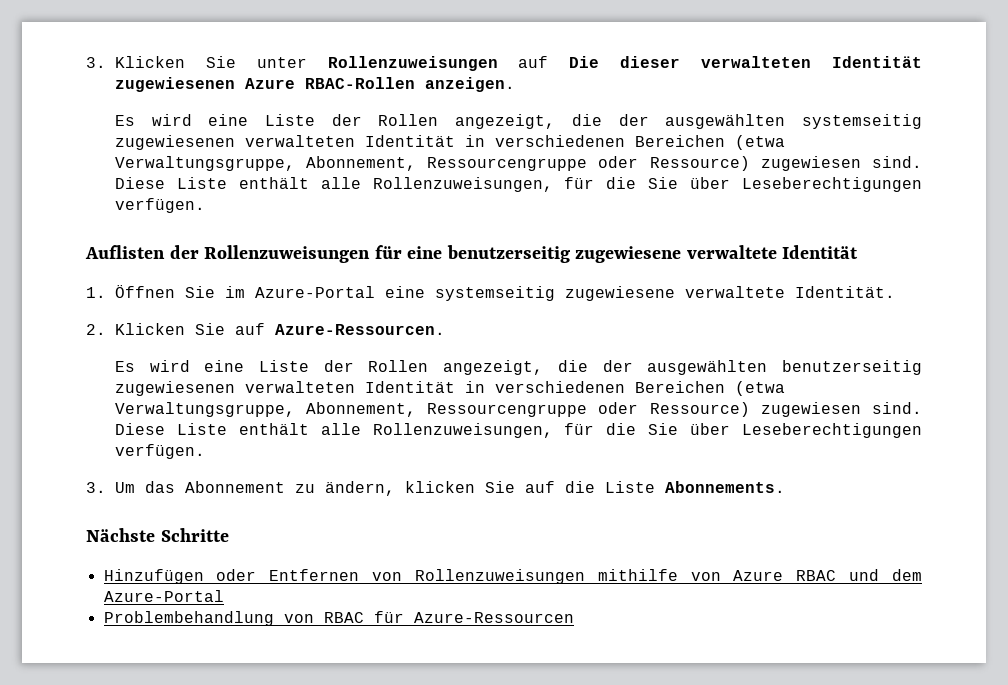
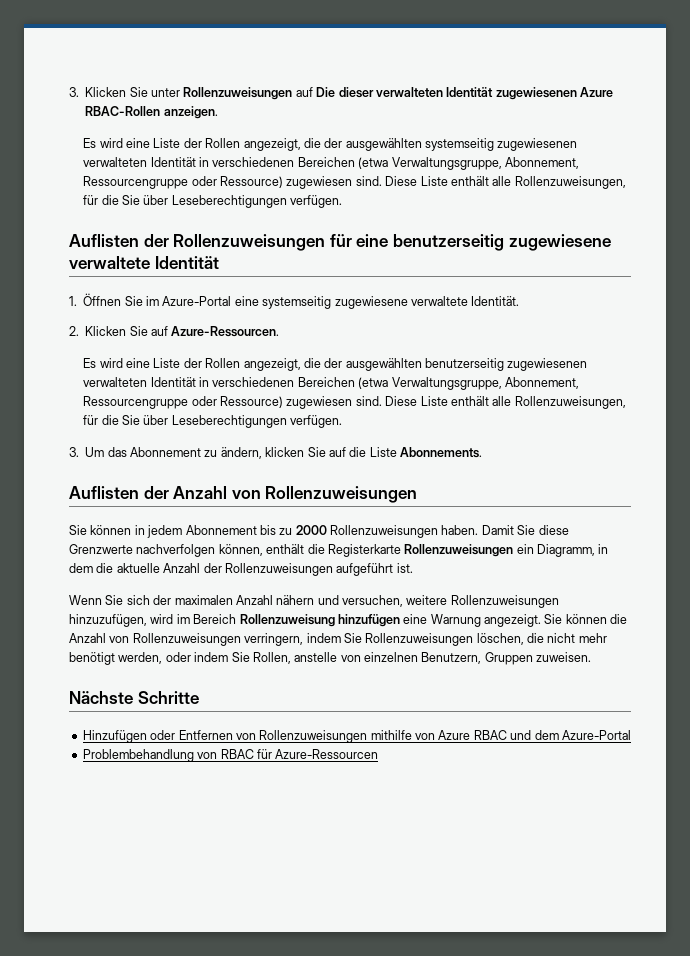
+ Auflisten der Anzahl von Rollenzuweisungen
+ Sie können in jedem Abonnement bis zu 2000 Rollenzuweisungen haben. Damit Sie diese Grenzwerte nachverfolgen können, enthält die Registerkarte Rollenzuweisungen ein Diagramm, in dem die aktuelle Anzahl der Rollenzuweisungen aufgeführt ist.
+ Wenn Sie sich der maximalen Anzahl nähern und versuchen, weitere Rollenzuweisungen hinzuzufügen, wird im Bereich Rollenzuweisung hinzufügen eine Warnung angezeigt. Sie können die Anzahl von Rollenzuweisungen verringern, indem Sie Rollenzuweisungen löschen, die nicht mehr benötigt werden, oder indem Sie Rollen, anstelle von einzelnen Benutzern, Gruppen zuweisen.

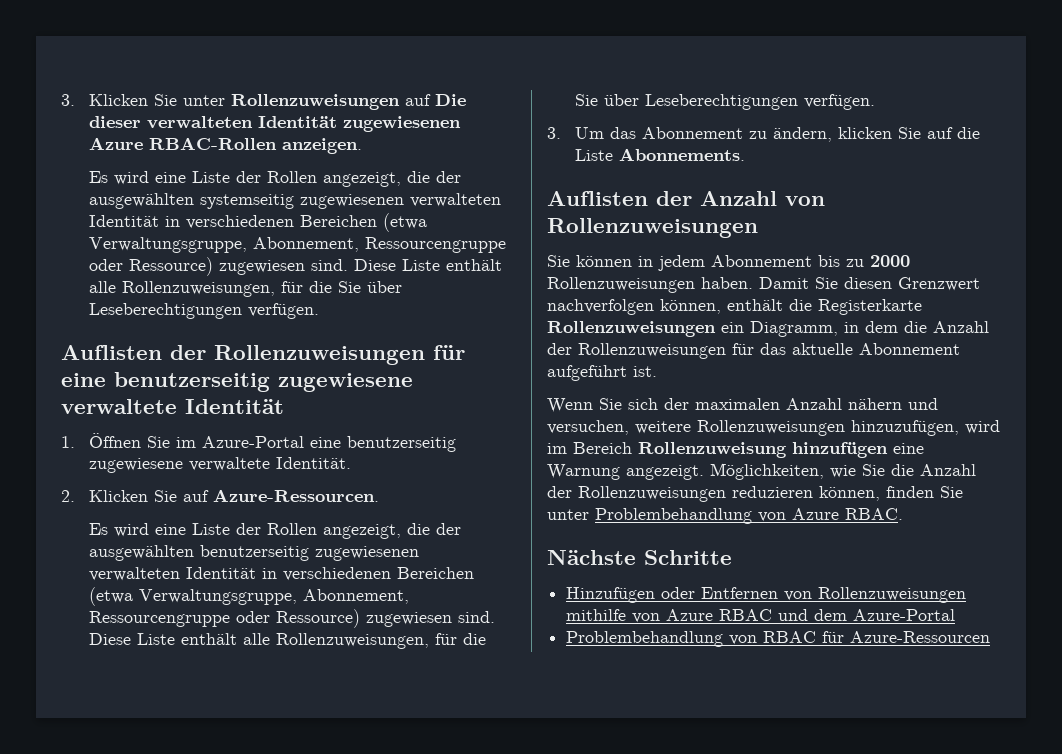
- 1. Öffnen Sie im Azure-Portal eine systemseitig zugewiesene verwaltete Identität.
+ 1. Öffnen Sie im Azure-Portal eine benutzerseitig zugewiesene verwaltete Identität.
- Damit Sie diese Grenzwerte nachverfolgen können, enthält die Registerkarte Rollenzuweisungen ein Diagramm, in dem die aktuelle Anzahl der Rollenzuweisungen aufgeführt ist.
+ Damit Sie diesen Grenzwert nachverfolgen können, enthält die Registerkarte Rollenzuweisungen ein Diagramm, in dem die Anzahl der Rollenzuweisungen für das aktuelle Abonnement aufgeführt ist.
- Sie können die Anzahl von Rollenzuweisungen verringern, indem Sie Rollenzuweisungen löschen, die nicht mehr benötigt werden, oder indem Sie Rollen, anstelle von einzelnen Benutzern, Gruppen zuweisen.
+ Möglichkeiten, wie Sie die Anzahl der Rollenzuweisungen reduzieren können, finden Sie unter Problembehandlung von Azure RBAC.

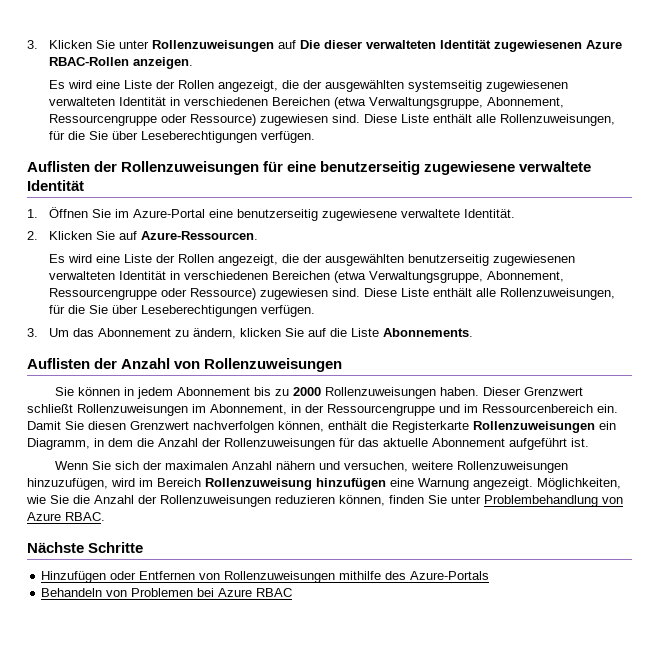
+ Dieser Grenzwert schließt Rollenzuweisungen im Abonnement, in der Ressourcengruppe und im Ressourcenbereich ein.
- Hinzufügen oder Entfernen von Rollenzuweisungen mithilfe von Azure RBAC und dem Azure-Portal
- Problembehandlung von RBAC für Azure-Ressourcen
+ Hinzufügen oder Entfernen von Rollenzuweisungen mithilfe des Azure-Portals
+ Behandeln von Problemen bei Azure RBAC

